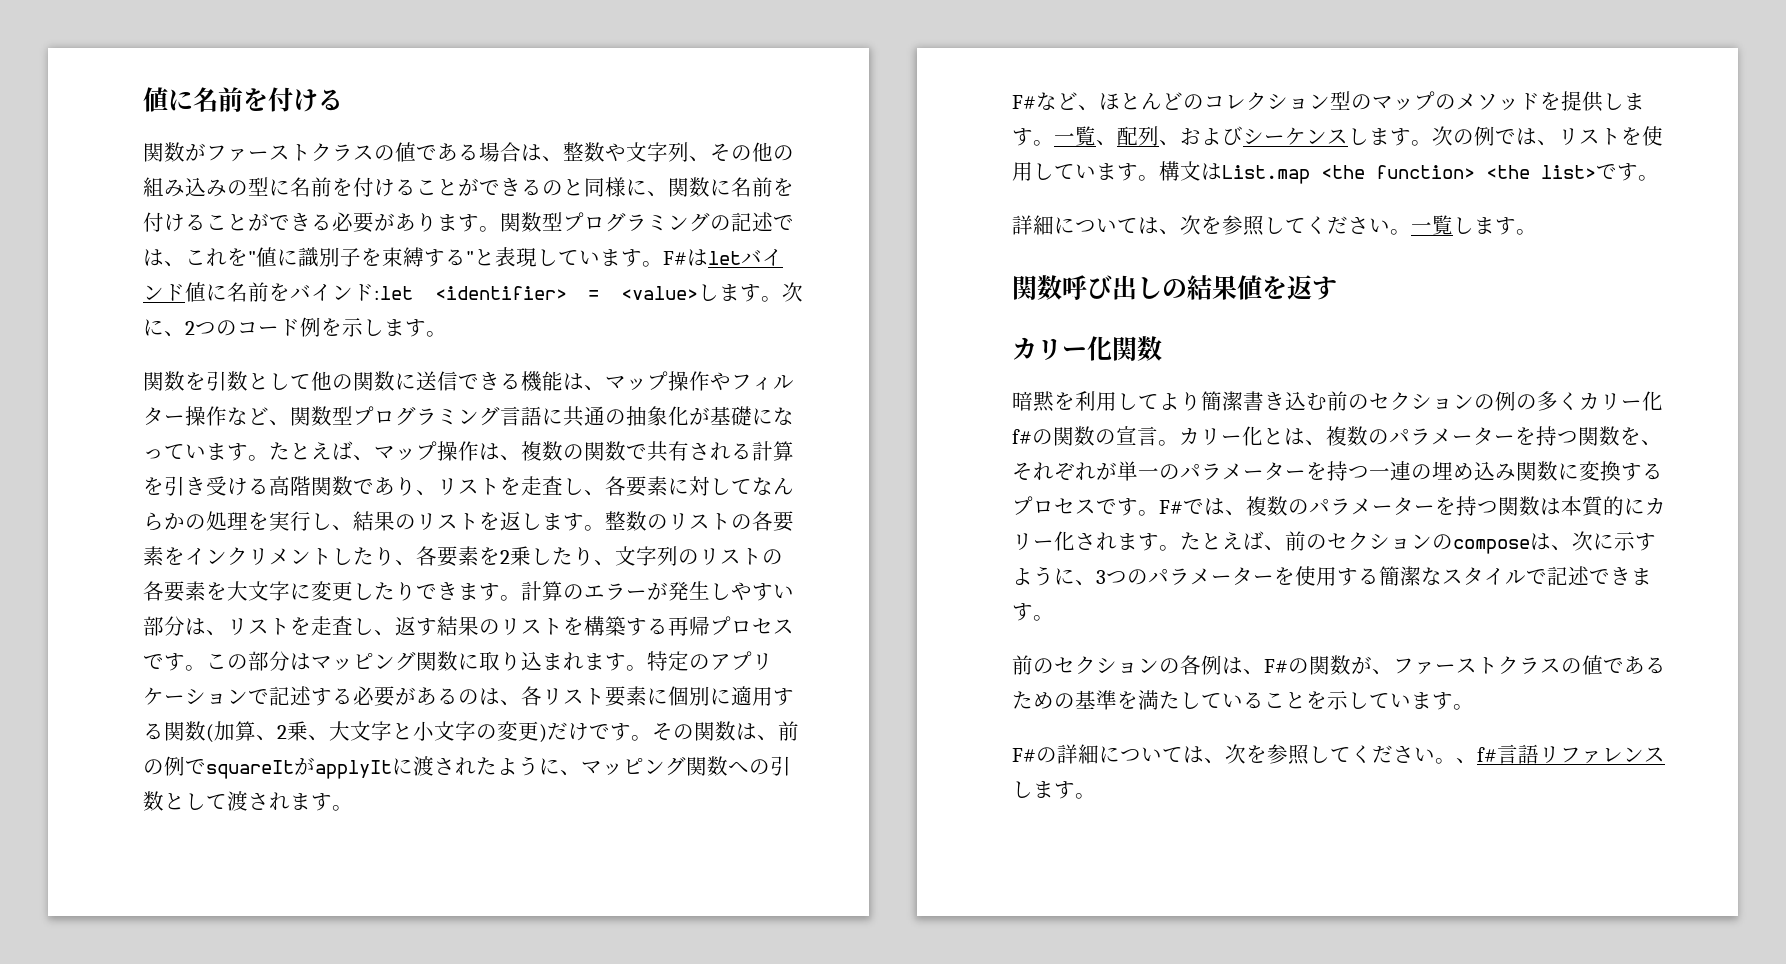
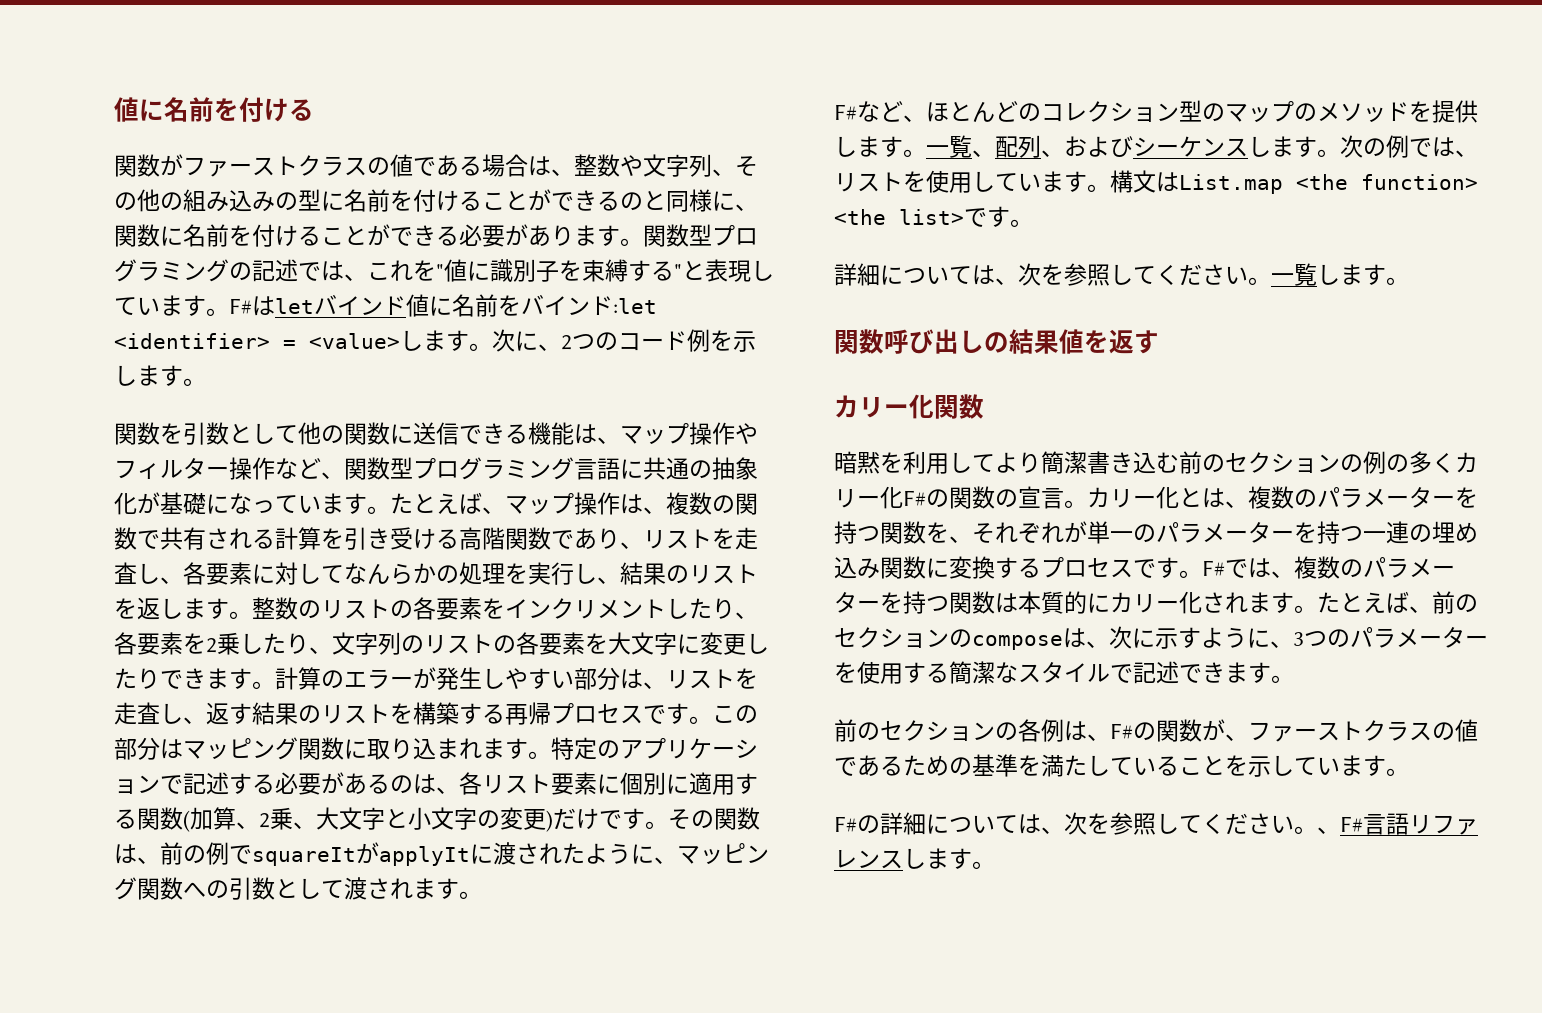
- 暗黙を利用してより簡潔書き込む前のセクションの例の多くカリー化f#の関数の宣言。
+ 暗黙を利用してより簡潔書き込む前のセクションの例の多くカリー化F#の関数の宣言。
- 、f#言語リファレンスします。
+ 、F#言語リファレンスします。

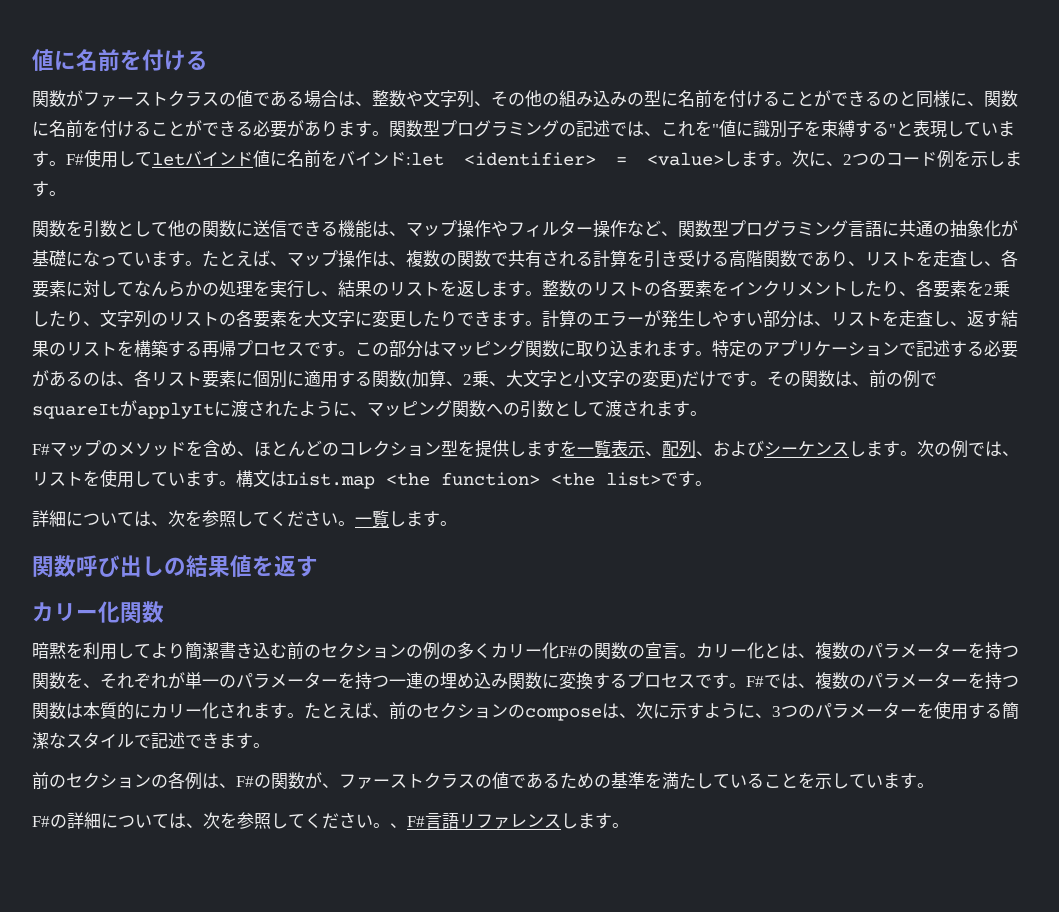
- F#はletバインド値に名前をバインド:let <identifier> = <value>します。
+ F#使用してletバインド値に名前をバインド:let <identifier> = <value>します。
- F#など、ほとんどのコレクション型のマップのメソッドを提供します。一覧、配列、およびシーケンスします。
+ F#マップのメソッドを含め、ほとんどのコレクション型を提供しますを一覧表示、配列、およびシーケンスします。

